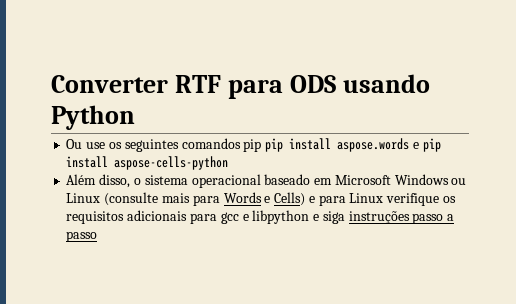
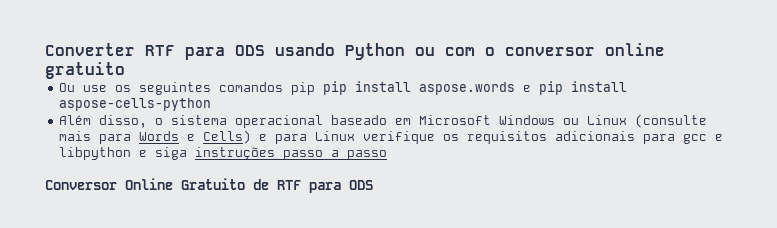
- Converter RTF para ODS usando Python
+ Converter RTF para ODS usando Python ou com o conversor online gratuito
+ Conversor Online Gratuito de RTF para ODS

